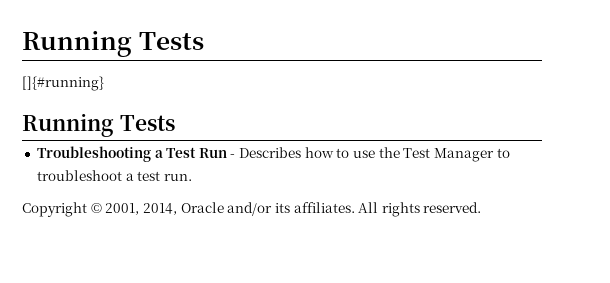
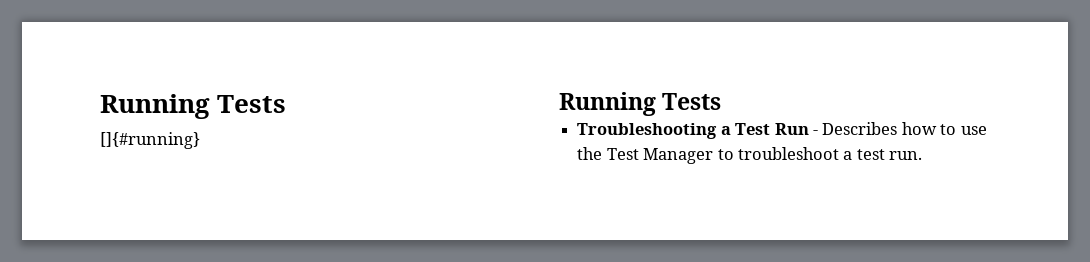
- Copyright © 2001, 2014, Oracle and/or its affiliates. All rights reserved.

